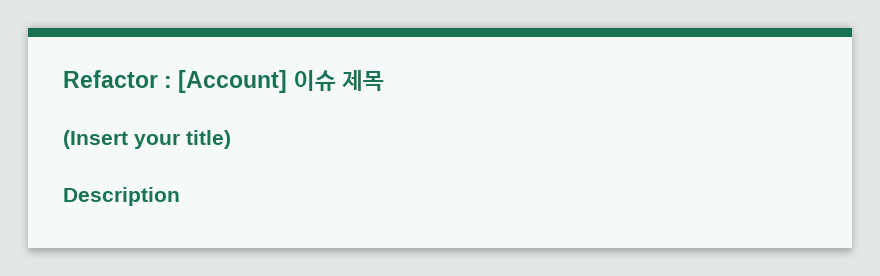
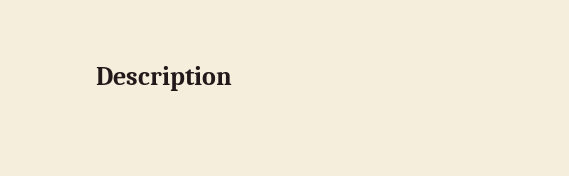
- Refactor : [Account] 이슈 제목
- (Insert your title)

